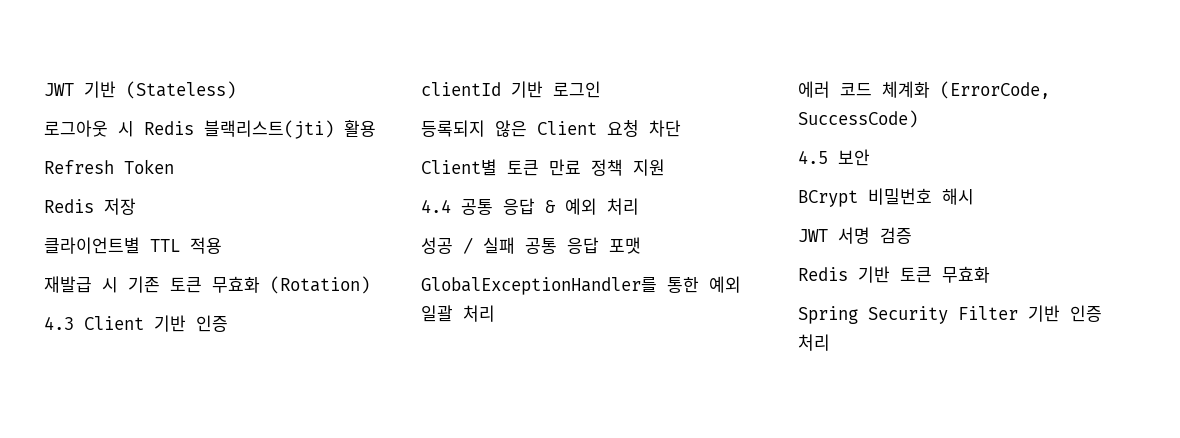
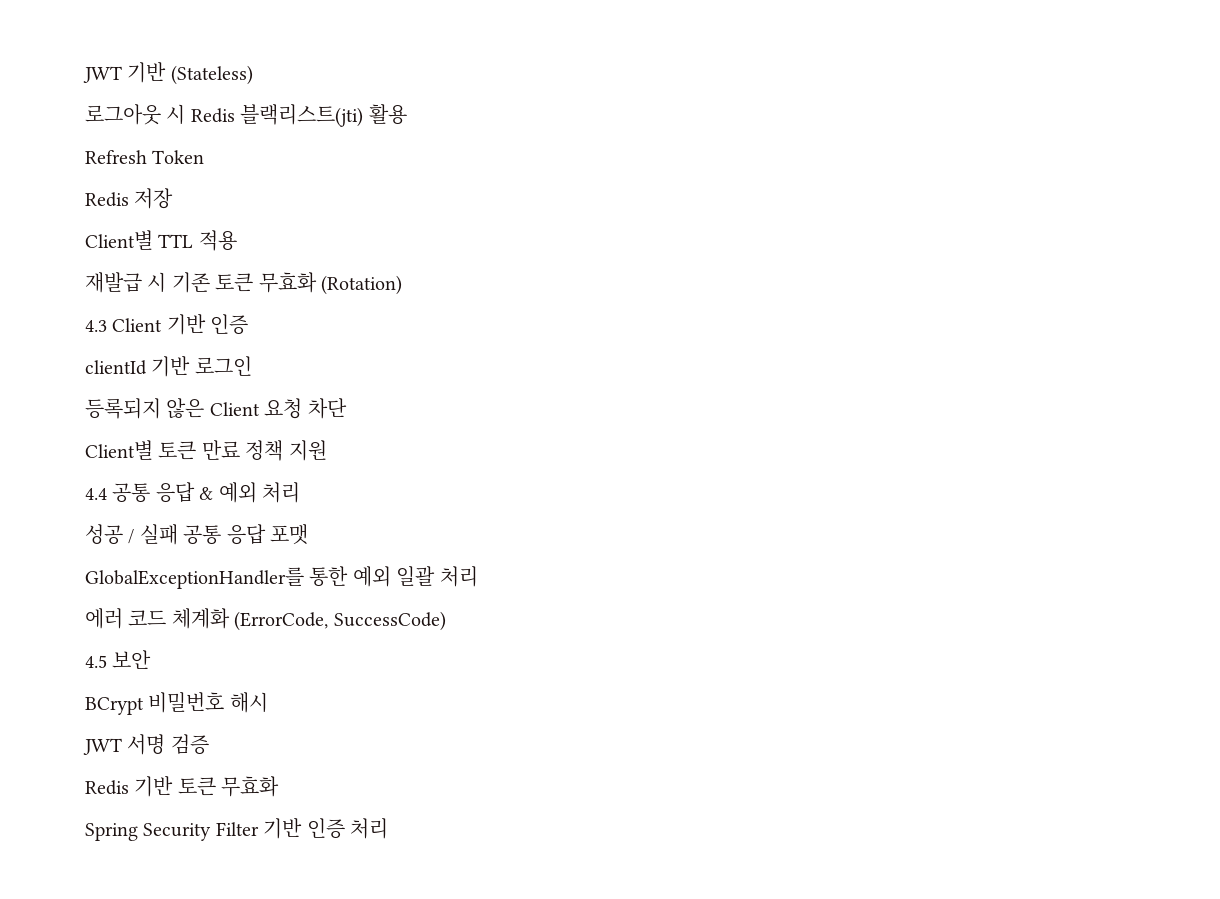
- 클라이언트별 TTL 적용
+ Client별 TTL 적용

